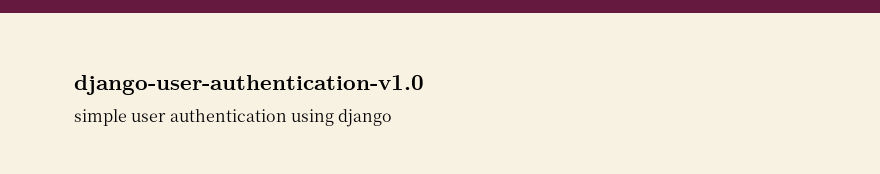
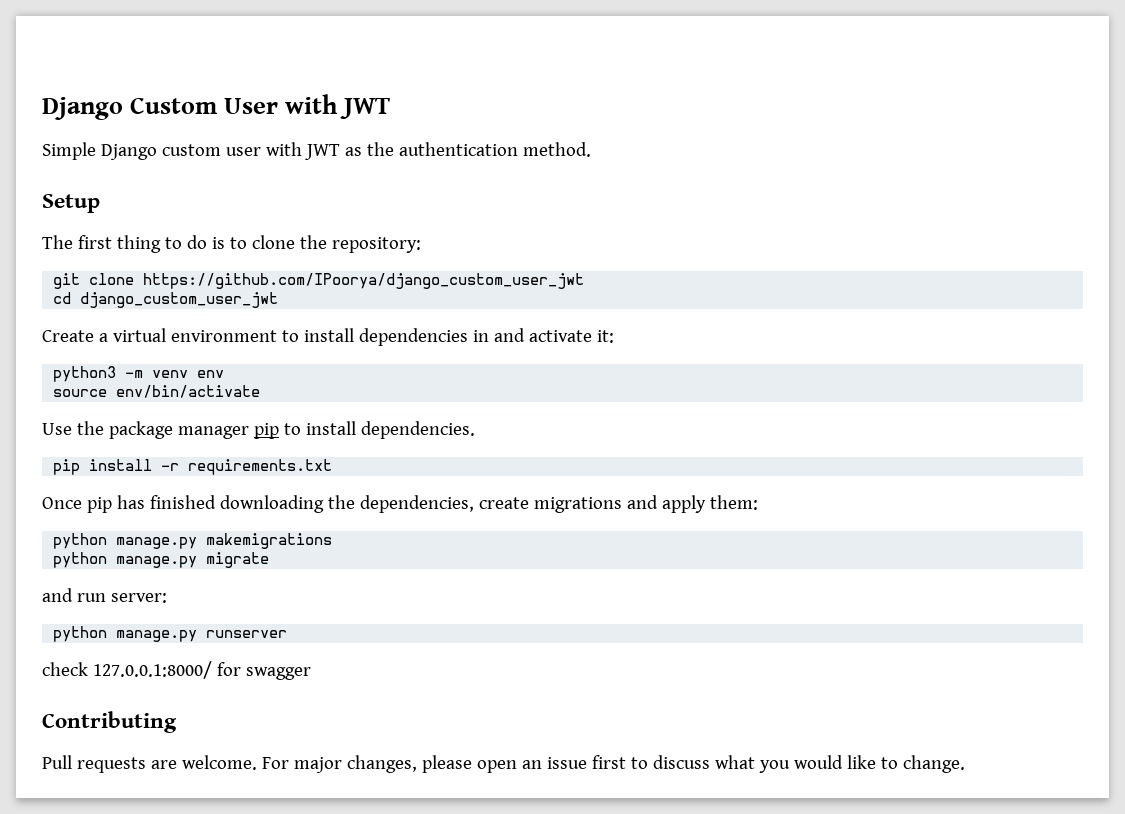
- django-user-authentication-v1.0
- simple user authentication using django
+ Django Custom User with JWT
+ Simple Django custom user with JWT as the authentication method.
+ Setup
+ The first thing to do is to clone the repository:
+ git clone https://github.com/IPoorya/django_custom_user_jwt
+ cd django_custom_user_jwt
+ Create a virtual environment to install dependencies in and activate it:
+ python3 -m venv env
+ source env/bin/activate
+ Use the package manager pip to install dependencies.
+ pip install -r requirements.txt
+ Once pip has finished downloading the dependencies, create migrations and apply them:
+ python manage.py makemigrations
+ python manage.py migrate
+ and run server:
+ python manage.py runserver
+ check 127.0.0.1:8000/ for swagger
+ Contributing
+ Pull requests are welcome. For major changes, please open an issue first to discuss what you would like to change.

